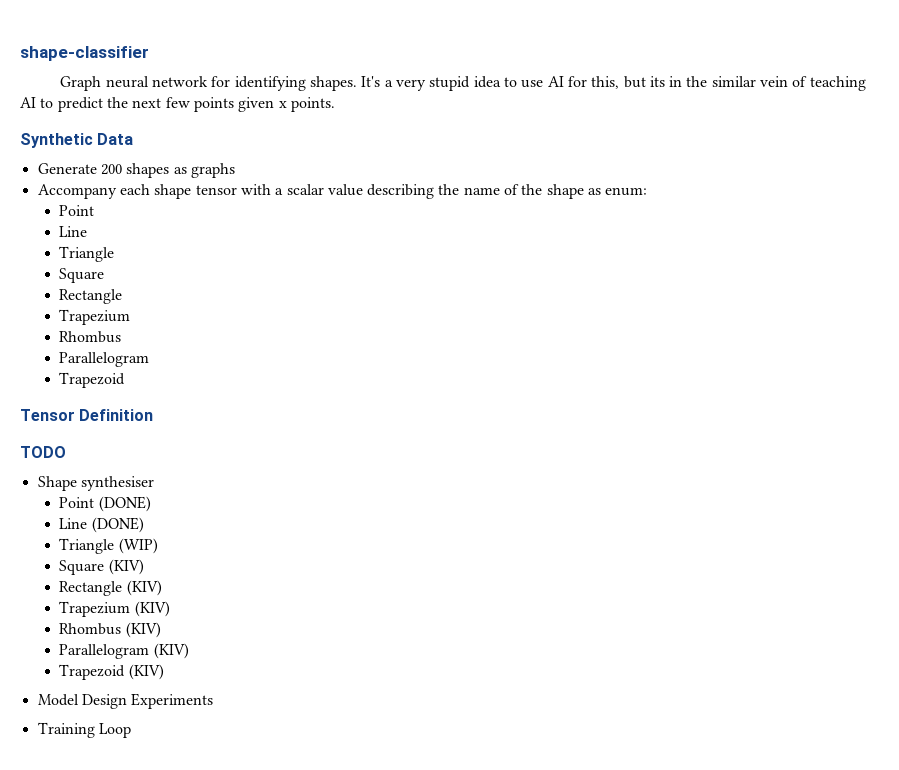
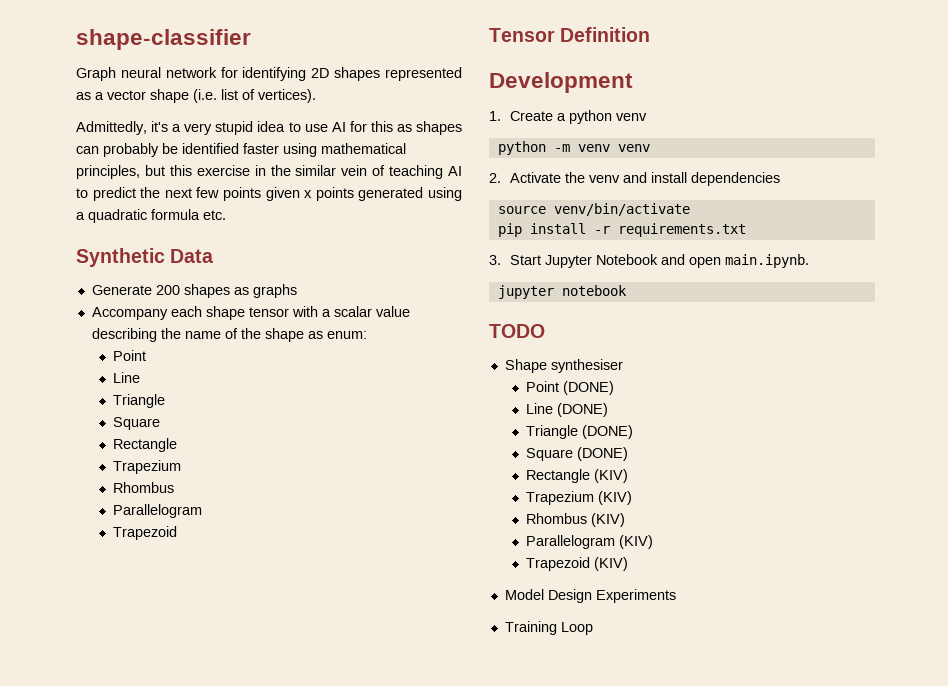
- Graph neural network for identifying shapes. It's a very stupid idea to use AI for this, but its in the similar vein of teaching AI to predict the next few points given x points.
+ Graph neural network for identifying 2D shapes represented as a vector shape (i.e. list of vertices).
+ Admittedly, it's a very stupid idea to use AI for this as shapes can probably be identified faster using mathematical principles, but this exercise in the similar vein of teaching AI to predict the next few points given x points generated using a quadratic formula etc.
+ Development
+ 1. Create a python venv
+ python -m venv venv
+ 2. Activate the venv and install dependencies
+ source venv/bin/activate
+ pip install -r requirements.txt
+ 3. Start Jupyter Notebook and open main.ipynb.
+ jupyter notebook
- Triangle (WIP)
- Square (KIV)
+ Triangle (DONE)
+ Square (DONE)

